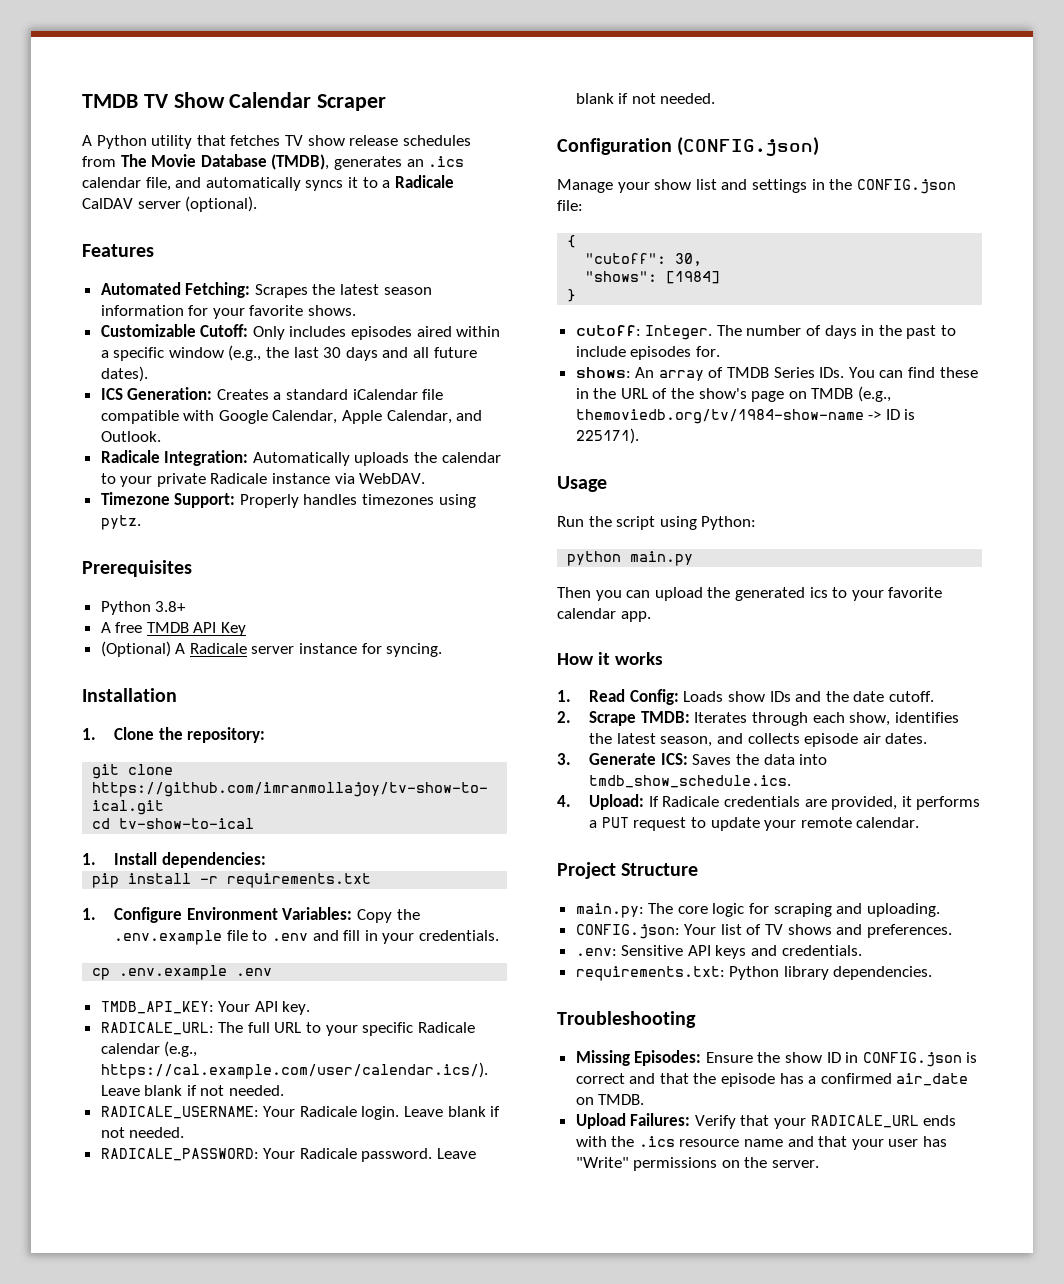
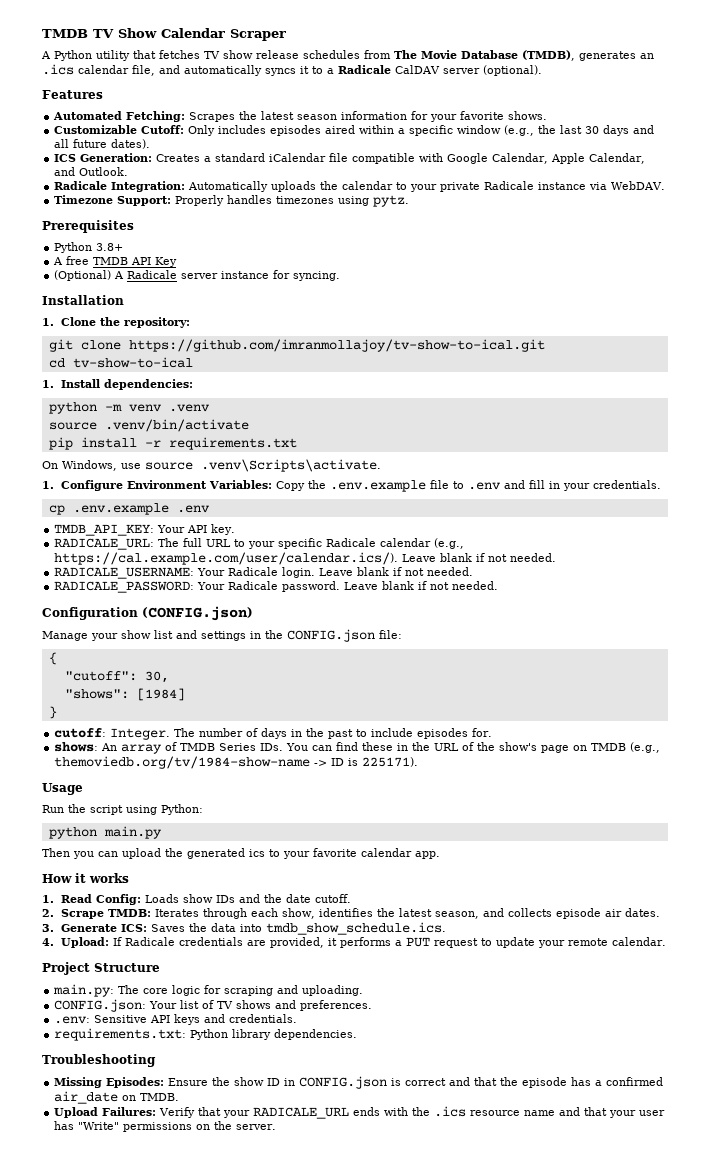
+ python -m venv .venv
+ source .venv/bin/activate
+ On Windows, use source .venv\Scripts\activate.

